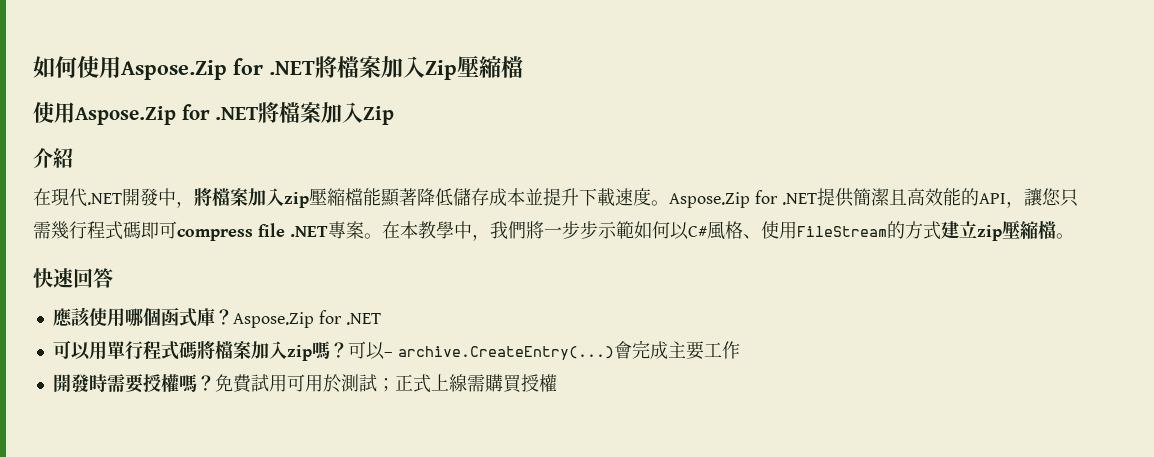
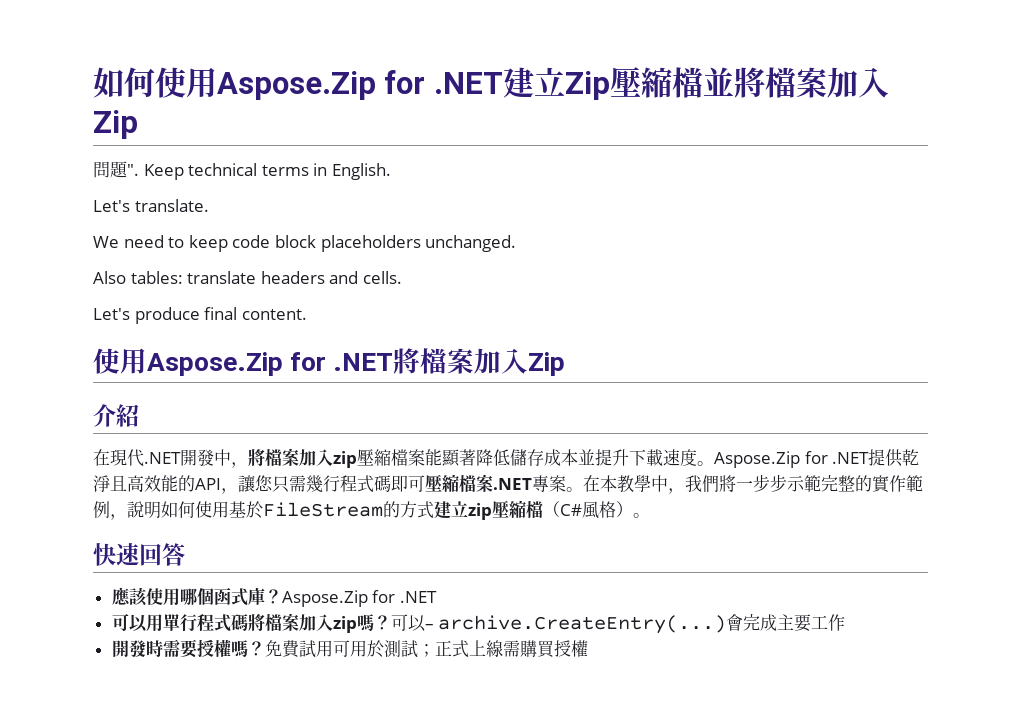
- 如何使用Aspose.Zip for .NET將檔案加入Zip壓縮檔
+ 如何使用Aspose.Zip for .NET建立Zip壓縮檔並將檔案加入Zip
+ 問題". Keep technical terms in English.
+ Let's translate.
+ We need to keep code block placeholders unchanged.
+ Also tables: translate headers and cells.
+ Let's produce final content.
- 在現代.NET開發中，將檔案加入zip壓縮檔能顯著降低儲存成本並提升下載速度。
+ 在現代.NET開發中，將檔案加入zip壓縮檔案能顯著降低儲存成本並提升下載速度。
- Aspose.Zip for .NET提供簡潔且高效能的API，讓您只需幾行程式碼即可compress file .NET專案。
+ Aspose.Zip for .NET提供乾淨且高效能的API，讓您只需幾行程式碼即可壓縮檔案.NET專案。
- 在本教學中，我們將一步步示範如何以C#風格、使用FileStream的方式建立zip壓縮檔。
+ 在本教學中，我們將一步步示範完整的實作範例，說明如何使用基於FileStream的方式建立zip壓縮檔（C#風格）。

